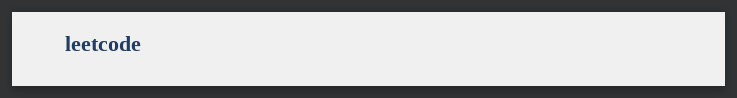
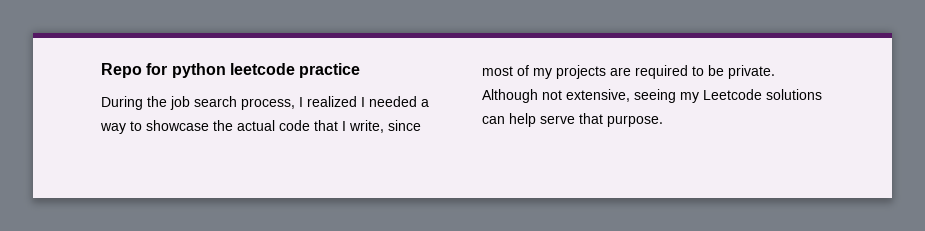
- leetcode
+ Repo for python leetcode practice
+ During the job search process, I realized I needed a way to showcase the actual code that I write, since most of my projects are required to be private. Although not extensive, seeing my Leetcode solutions can help serve that purpose.

